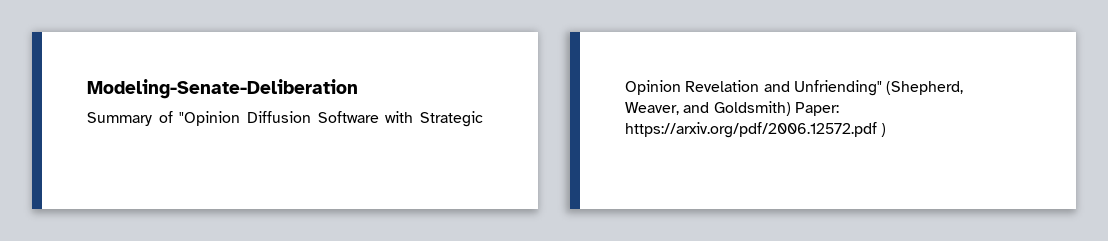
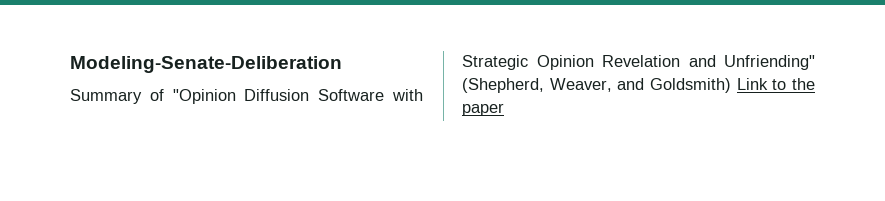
- Summary of "Opinion Diffusion Software with Strategic Opinion Revelation and Unfriending" (Shepherd, Weaver, and Goldsmith) Paper: https://arxiv.org/pdf/2006.12572.pdf )
+ Summary of "Opinion Diffusion Software with Strategic Opinion Revelation and Unfriending" (Shepherd, Weaver, and Goldsmith) Link to the paper

